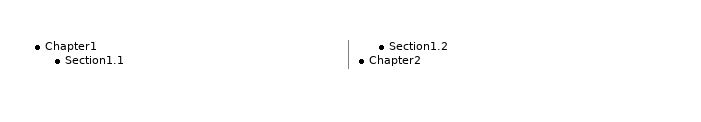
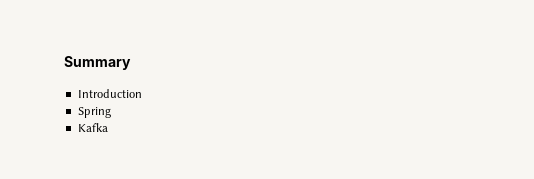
- Chapter1
- Section1.1
- Section1.2
- Chapter2
+ Summary
+ Introduction
+ Spring
+ Kafka

